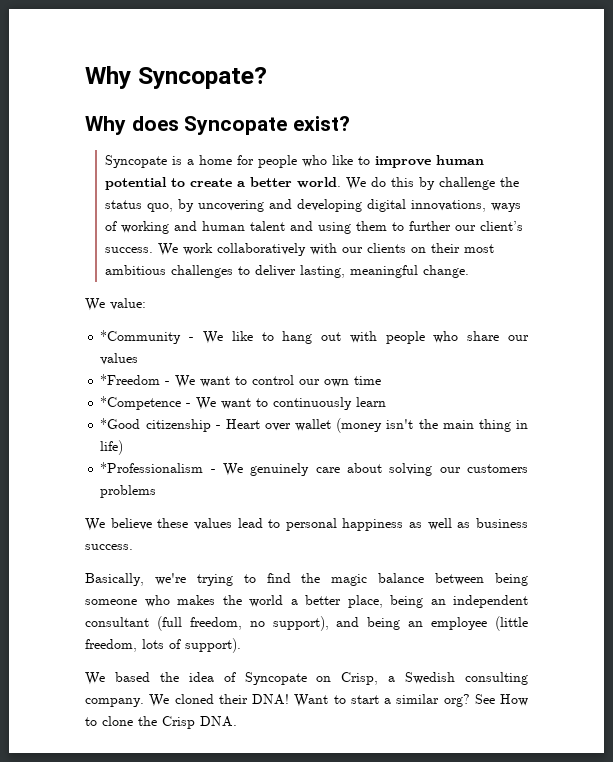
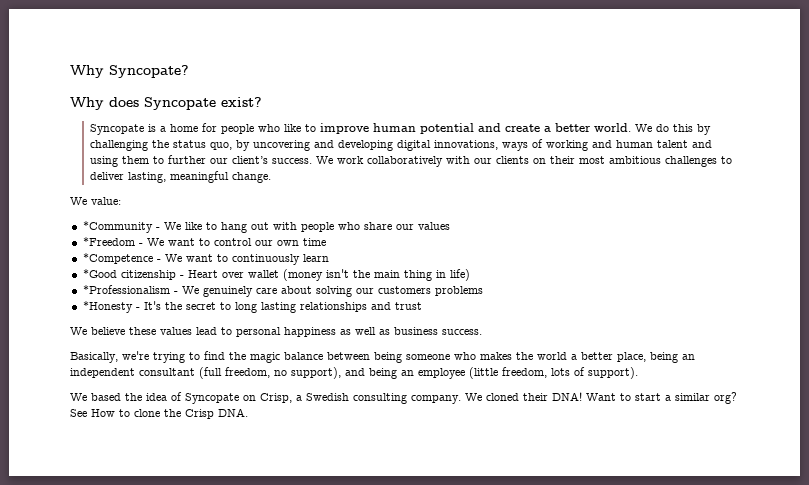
- Syncopate is a home for people who like to improve human potential to create a better world.
+ Syncopate is a home for people who like to improve human potential and create a better world.
- We do this by challenge the status quo, by uncovering and developing digital innovations, ways of working and human talent and using them to further our client’s success.
+ We do this by challenging the status quo, by uncovering and developing digital innovations, ways of working and human talent and using them to further our client’s success.
+ *Honesty - It's the secret to long lasting relationships and trust

